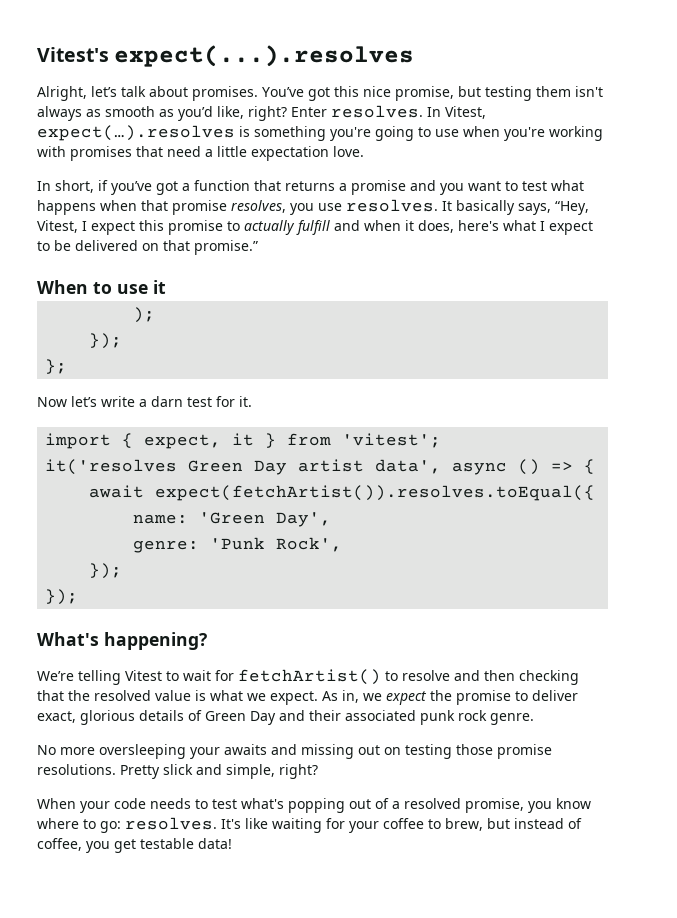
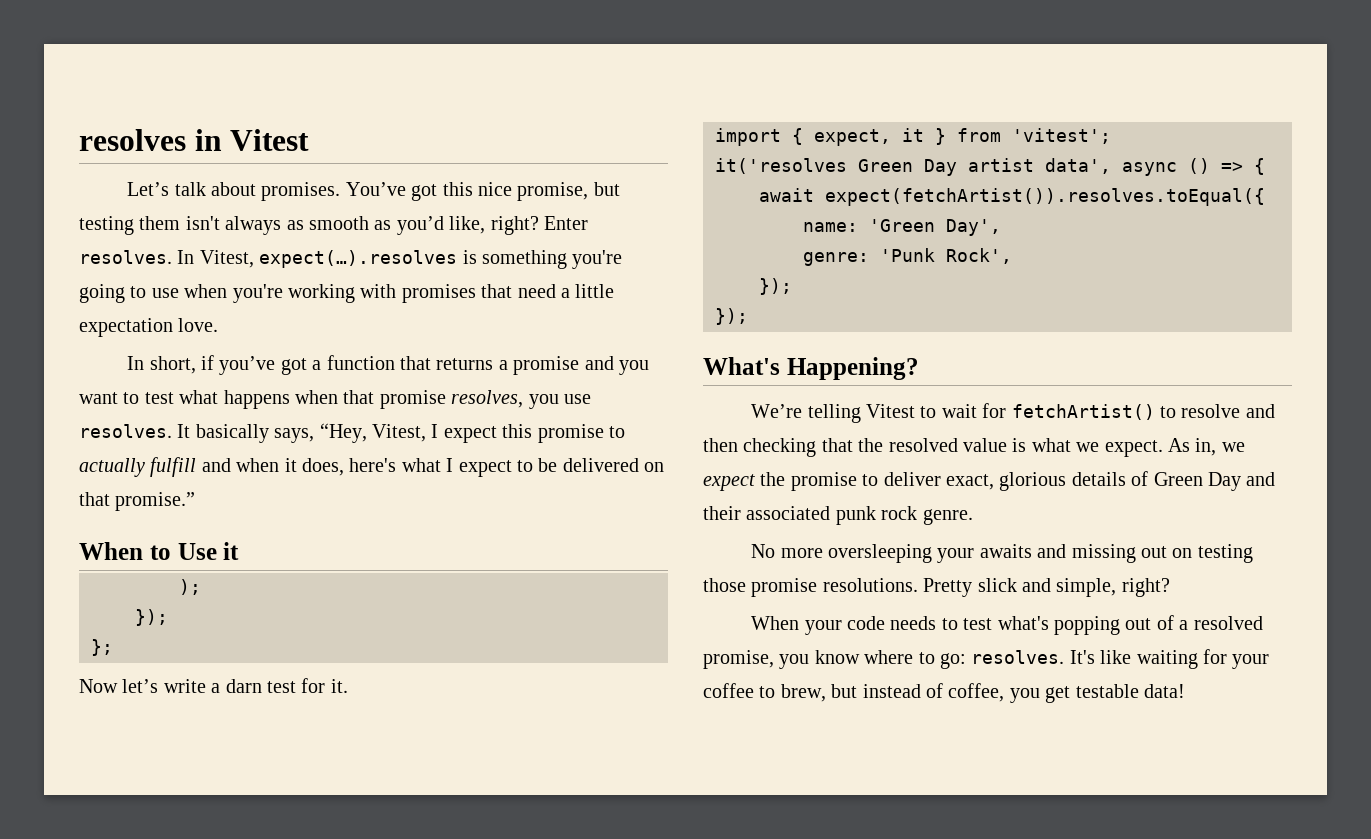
- Vitest's expect(...).resolves
- Alright, let’s talk about promises.
+ resolves in Vitest
+ Let’s talk about promises.
- When to use it
+ When to Use it
- What's happening?
+ What's Happening?

